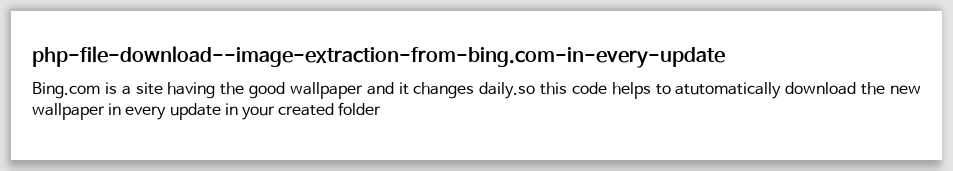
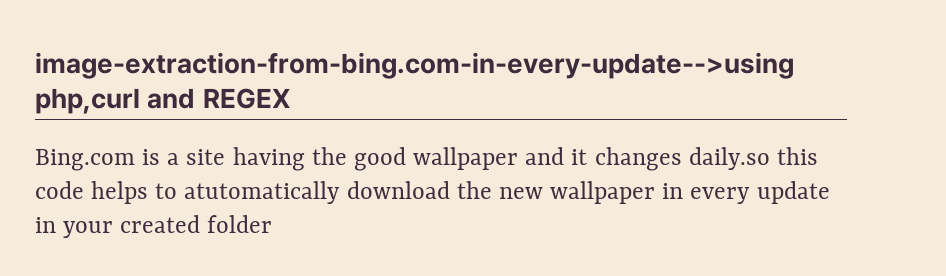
- php-file-download--image-extraction-from-bing.com-in-every-update
+ image-extraction-from-bing.com-in-every-update-->using php,curl and REGEX

